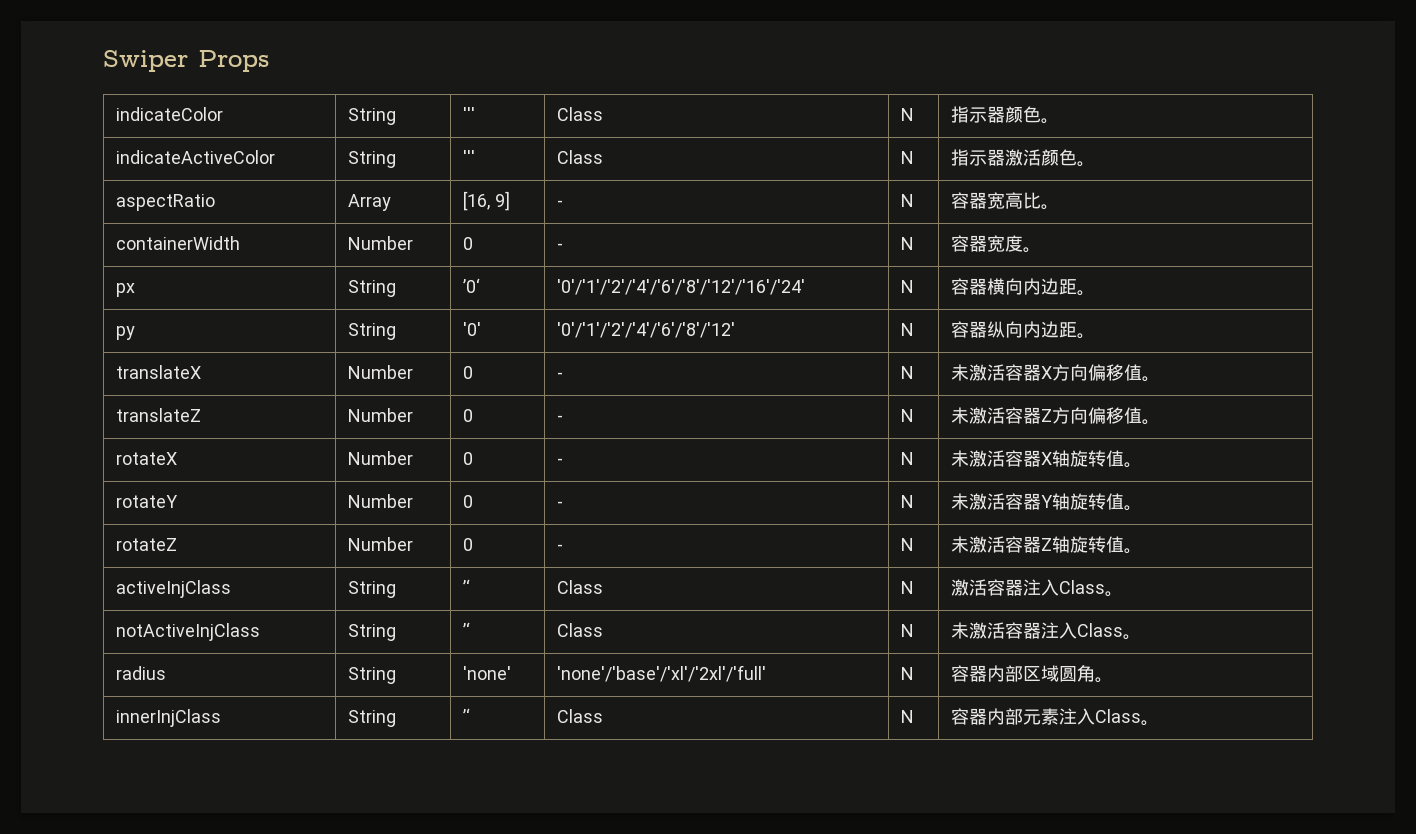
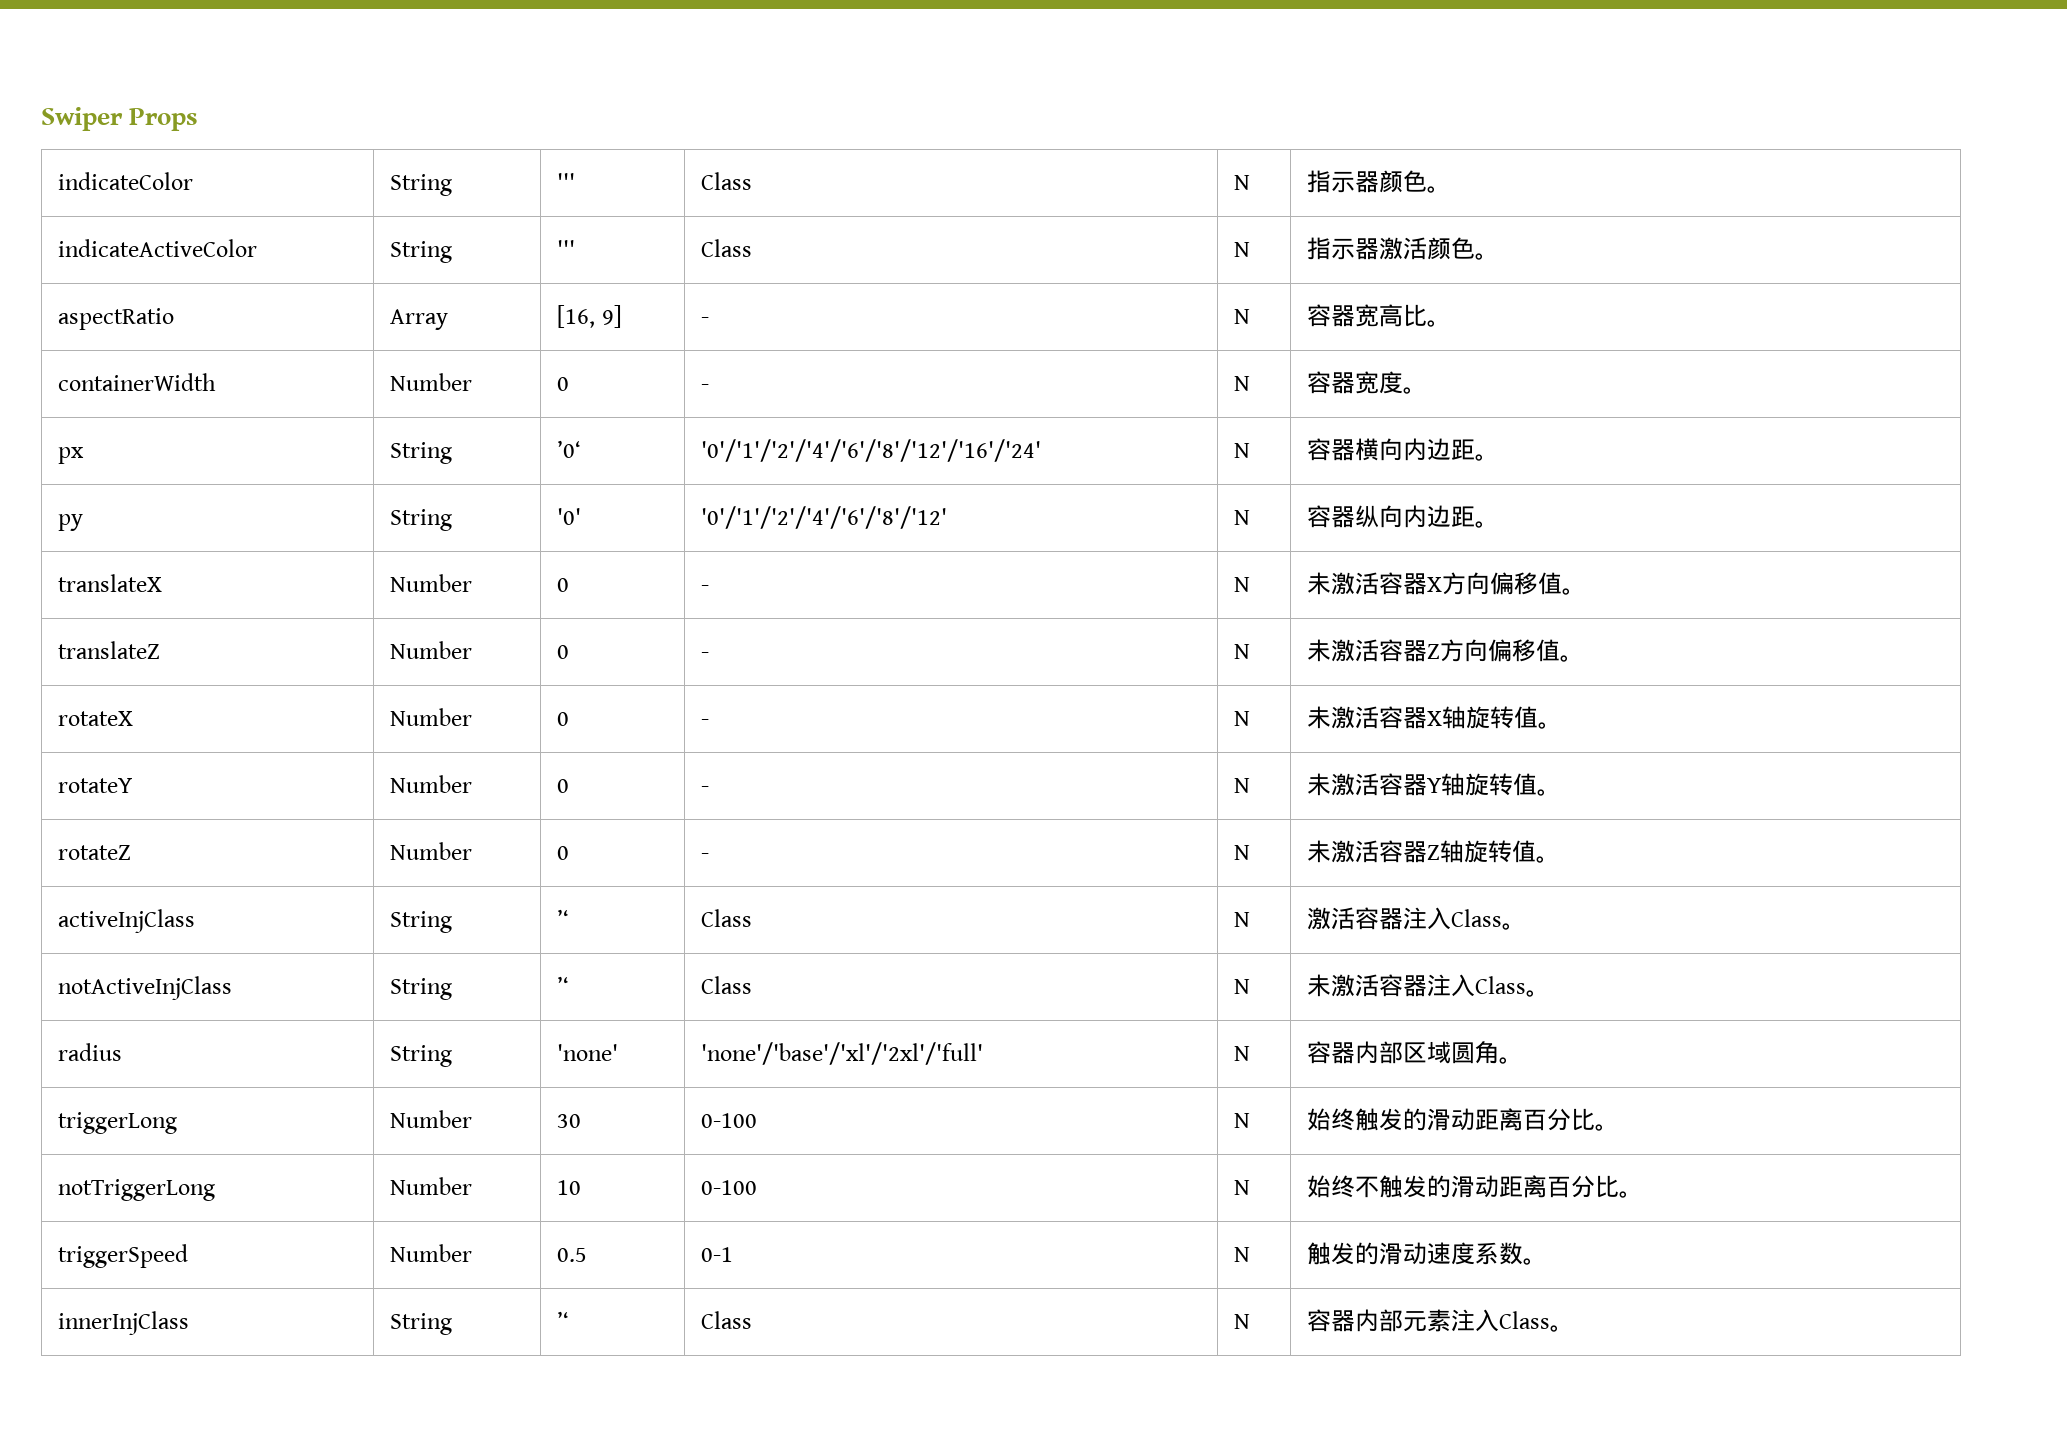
+ triggerLong | Number | 30 | 0-100 | N | 始终触发的滑动距离百分比。
+ notTriggerLong | Number | 10 | 0-100 | N | 始终不触发的滑动距离百分比。
+ triggerSpeed | Number | 0.5 | 0-1 | N | 触发的滑动速度系数。

